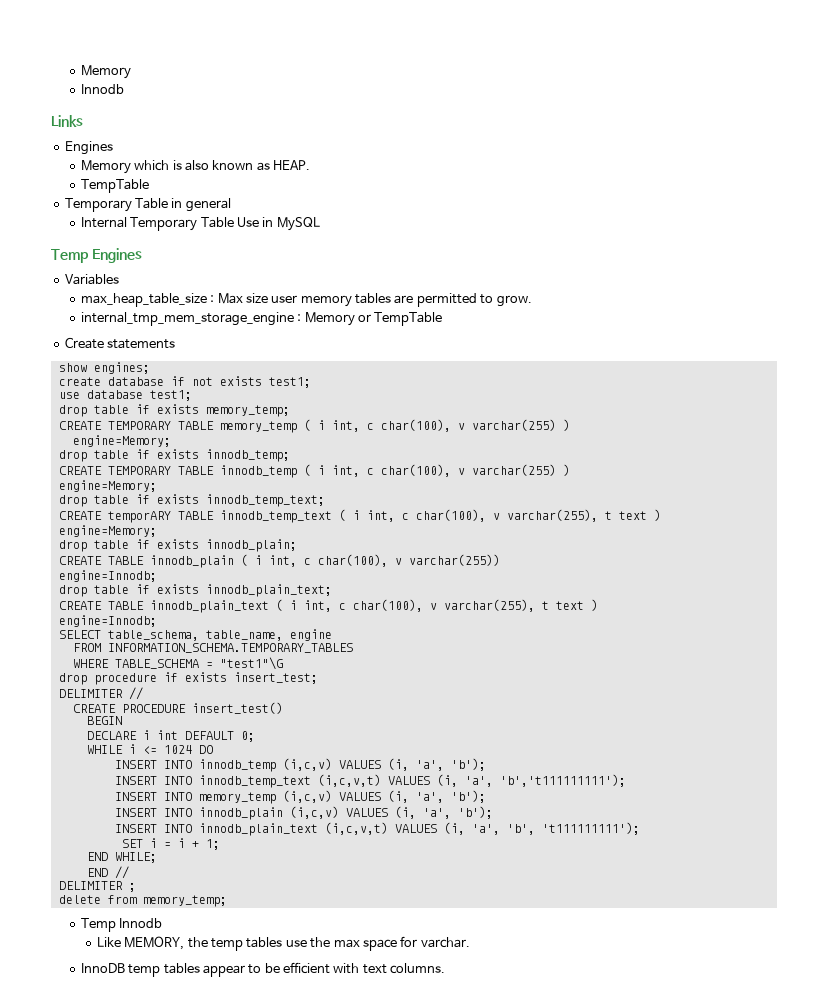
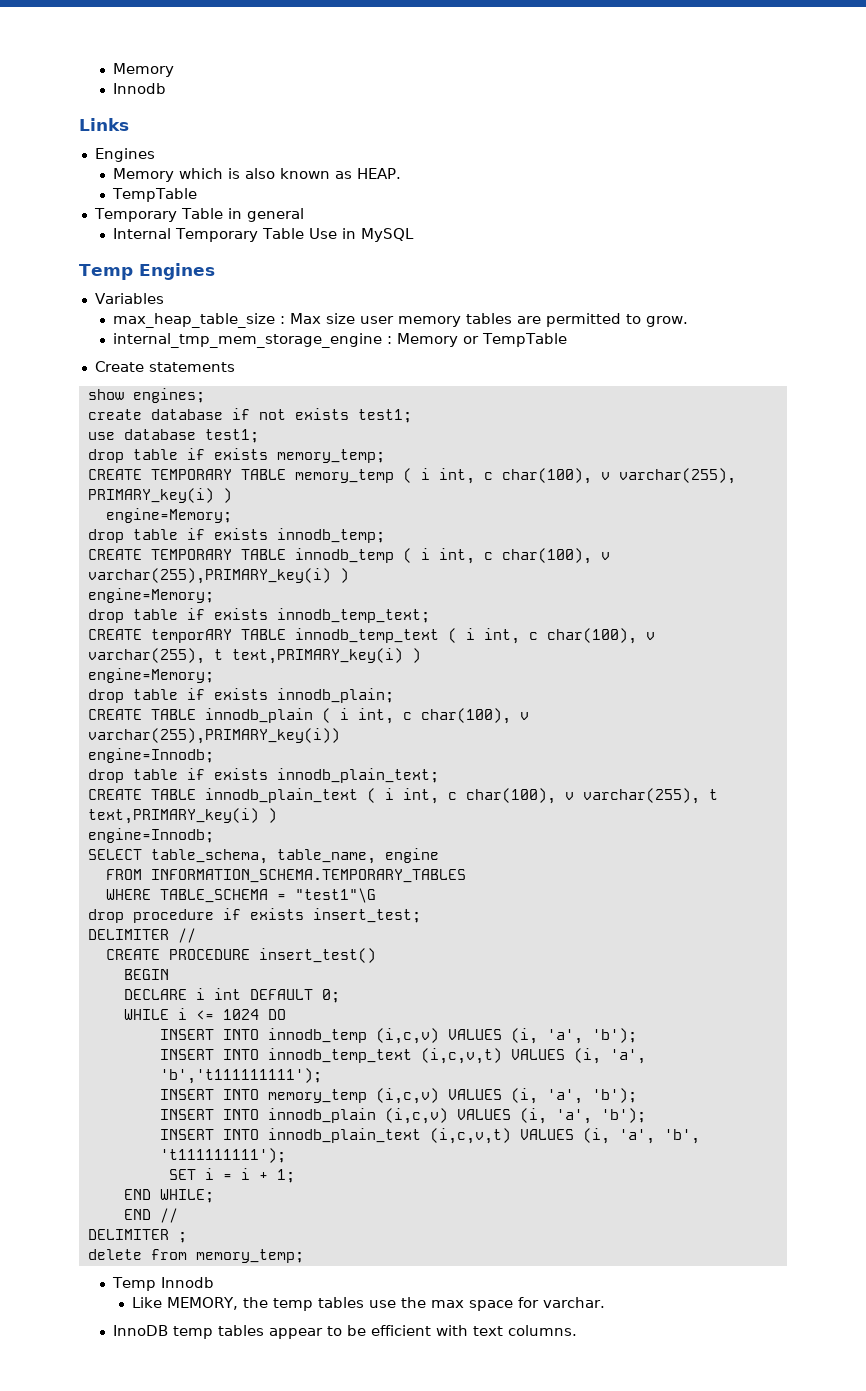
- CREATE TEMPORARY TABLE memory_temp ( i int, c char(100), v varchar(255) )
+ CREATE TEMPORARY TABLE memory_temp ( i int, c char(100), v varchar(255), PRIMARY_key(i) )
- CREATE TEMPORARY TABLE innodb_temp ( i int, c char(100), v varchar(255) )
+ CREATE TEMPORARY TABLE innodb_temp ( i int, c char(100), v varchar(255),PRIMARY_key(i) )
- CREATE temporARY TABLE innodb_temp_text ( i int, c char(100), v varchar(255), t text )
+ CREATE temporARY TABLE innodb_temp_text ( i int, c char(100), v varchar(255), t text,PRIMARY_key(i) )
- CREATE TABLE innodb_plain ( i int, c char(100), v varchar(255))
+ CREATE TABLE innodb_plain ( i int, c char(100), v varchar(255),PRIMARY_key(i))
- CREATE TABLE innodb_plain_text ( i int, c char(100), v varchar(255), t text )
+ CREATE TABLE innodb_plain_text ( i int, c char(100), v varchar(255), t text,PRIMARY_key(i) )

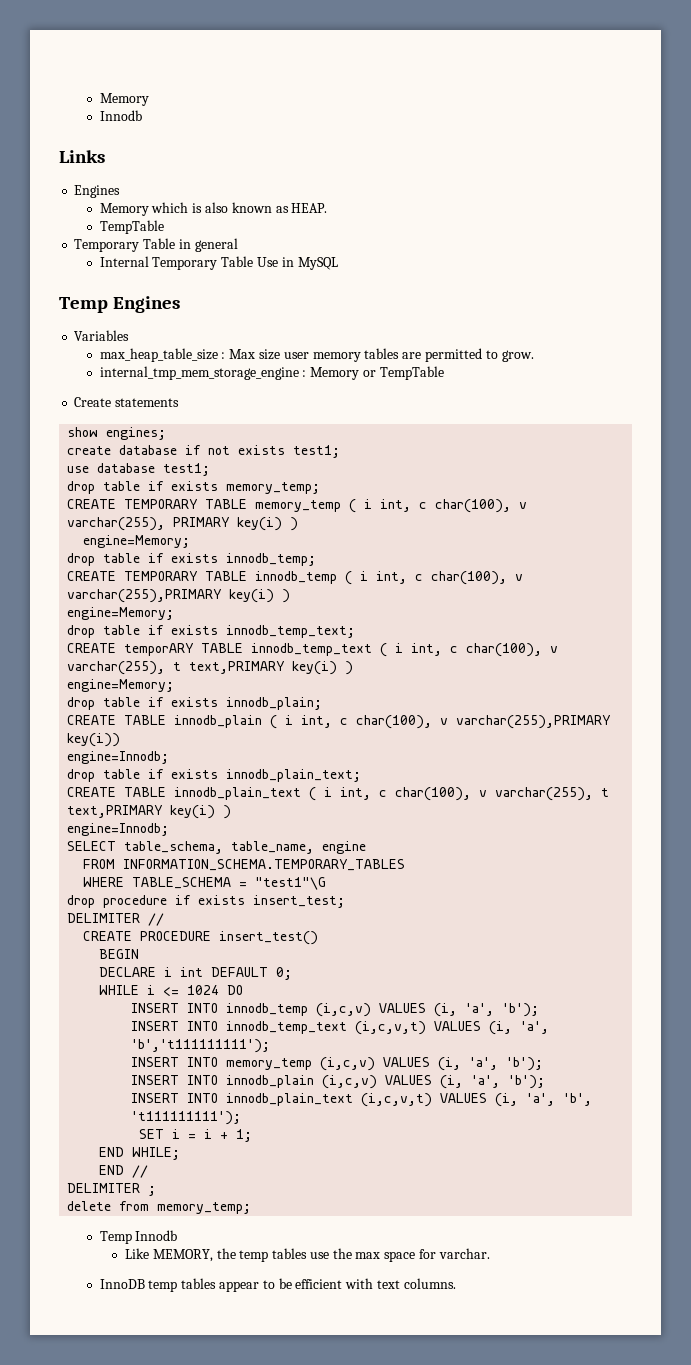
- CREATE TEMPORARY TABLE memory_temp ( i int, c char(100), v varchar(255), PRIMARY_key(i) )
+ CREATE TEMPORARY TABLE memory_temp ( i int, c char(100), v varchar(255), PRIMARY key(i) )
- CREATE TEMPORARY TABLE innodb_temp ( i int, c char(100), v varchar(255),PRIMARY_key(i) )
+ CREATE TEMPORARY TABLE innodb_temp ( i int, c char(100), v varchar(255),PRIMARY key(i) )
- CREATE temporARY TABLE innodb_temp_text ( i int, c char(100), v varchar(255), t text,PRIMARY_key(i) )
+ CREATE temporARY TABLE innodb_temp_text ( i int, c char(100), v varchar(255), t text,PRIMARY key(i) )
- CREATE TABLE innodb_plain ( i int, c char(100), v varchar(255),PRIMARY_key(i))
+ CREATE TABLE innodb_plain ( i int, c char(100), v varchar(255),PRIMARY key(i))
- CREATE TABLE innodb_plain_text ( i int, c char(100), v varchar(255), t text,PRIMARY_key(i) )
+ CREATE TABLE innodb_plain_text ( i int, c char(100), v varchar(255), t text,PRIMARY key(i) )

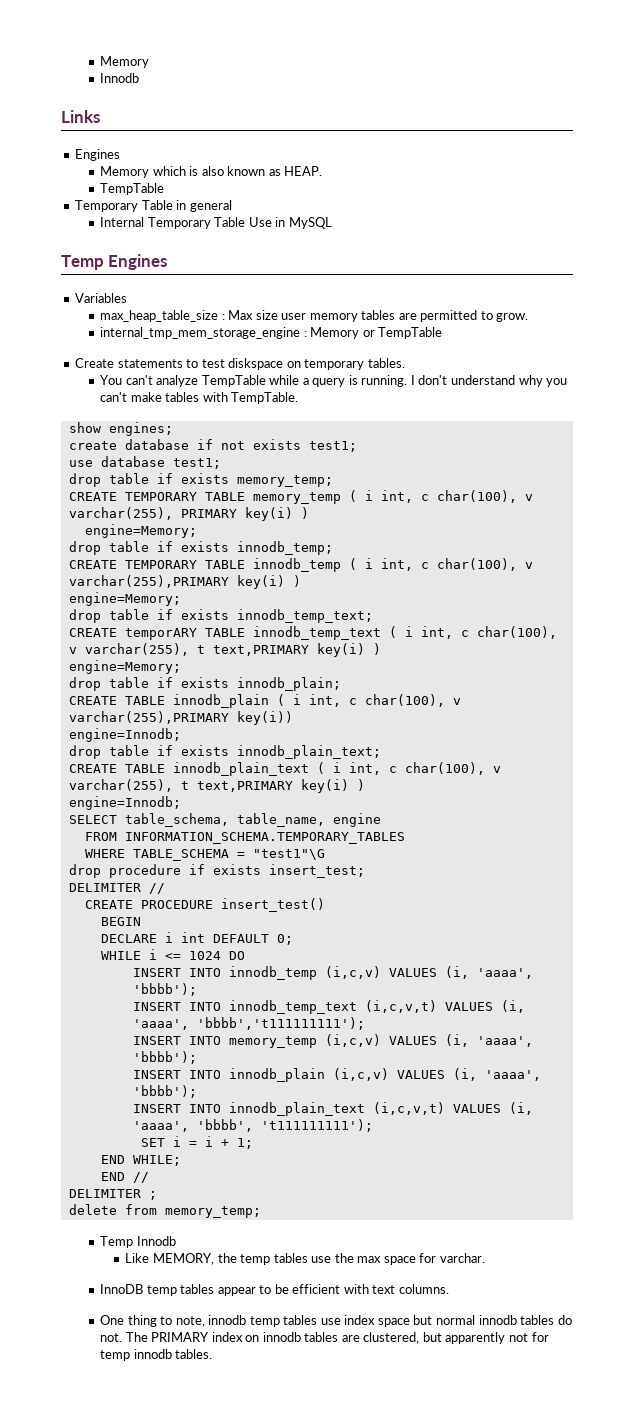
- Create statements
+ Create statements to test diskspace on temporary tables.
+ You can't analyze TempTable while a query is running. I don't understand why you can't make tables with TempTable.
- INSERT INTO innodb_temp (i,c,v) VALUES (i, 'a', 'b');
+ INSERT INTO innodb_temp (i,c,v) VALUES (i, 'aaaa', 'bbbb');
- INSERT INTO innodb_temp_text (i,c,v,t) VALUES (i, 'a', 'b','t111111111');
+ INSERT INTO innodb_temp_text (i,c,v,t) VALUES (i, 'aaaa', 'bbbb','t111111111');
- INSERT INTO memory_temp (i,c,v) VALUES (i, 'a', 'b');
+ INSERT INTO memory_temp (i,c,v) VALUES (i, 'aaaa', 'bbbb');
- INSERT INTO innodb_plain (i,c,v) VALUES (i, 'a', 'b');
+ INSERT INTO innodb_plain (i,c,v) VALUES (i, 'aaaa', 'bbbb');
- INSERT INTO innodb_plain_text (i,c,v,t) VALUES (i, 'a', 'b', 't111111111');
+ INSERT INTO innodb_plain_text (i,c,v,t) VALUES (i, 'aaaa', 'bbbb', 't111111111');
+ One thing to note, innodb temp tables use index space but normal innodb tables do not. The PRIMARY index on innodb tables are clustered, but apparently not for temp innodb tables.

